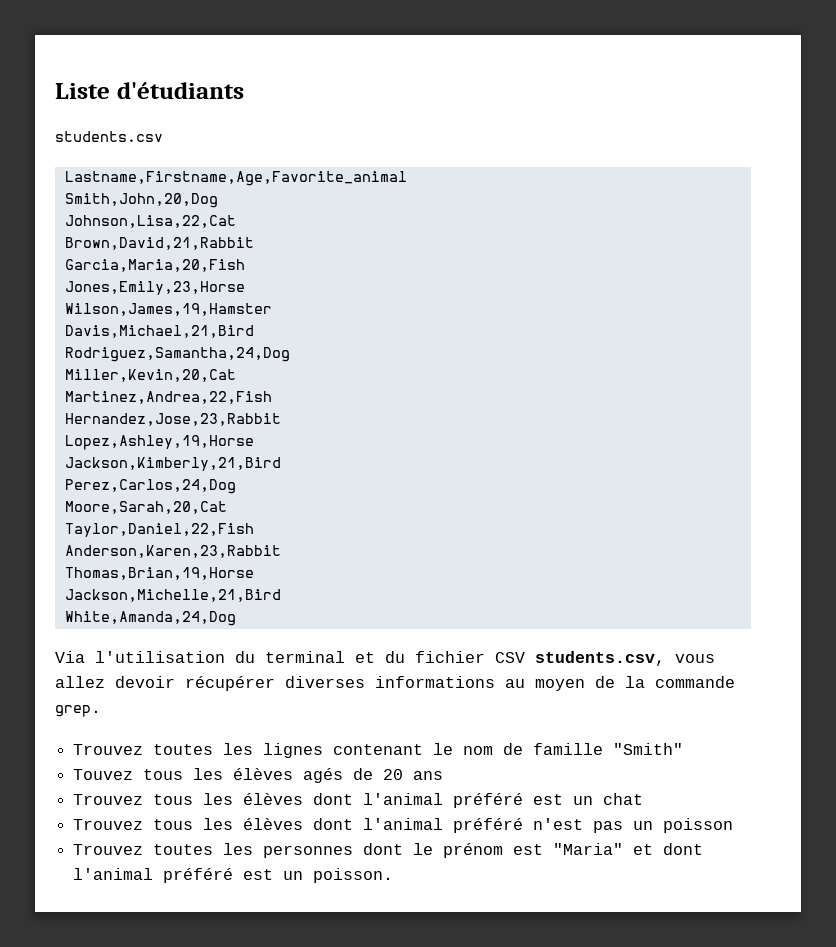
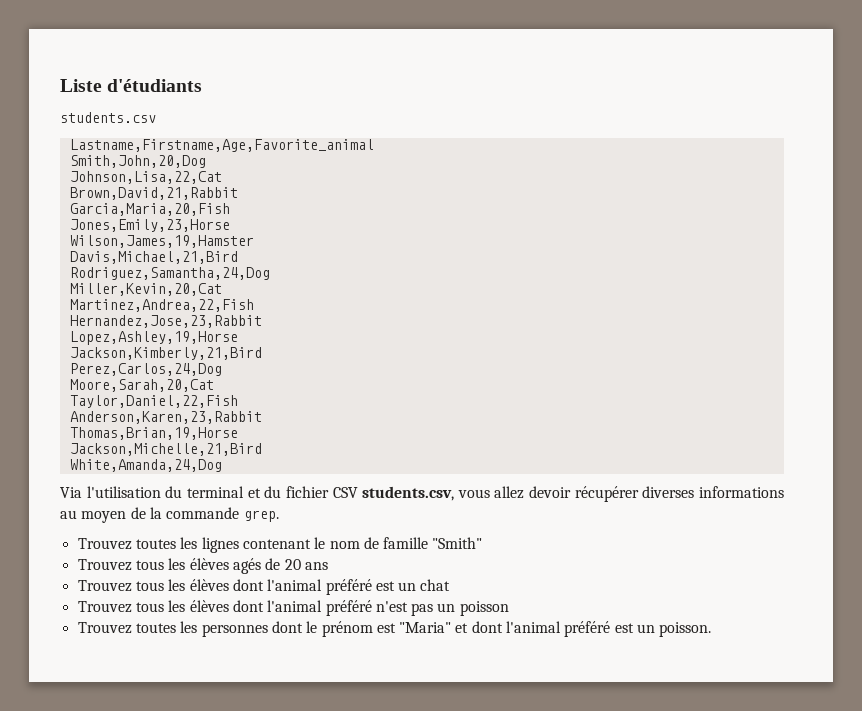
- Touvez tous les élèves agés de 20 ans
+ Trouvez tous les élèves agés de 20 ans

